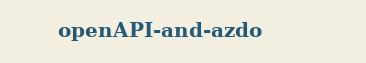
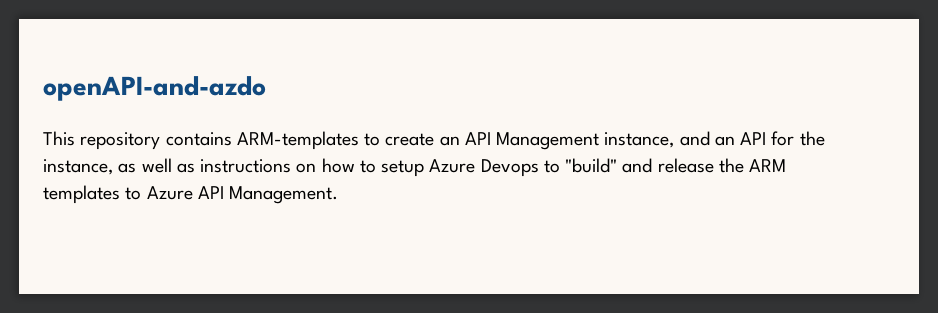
+ This repository contains ARM-templates to create an API Management instance, and an API for the instance, as well as instructions on how to setup Azure Devops to "build" and release the ARM templates to Azure API Management.

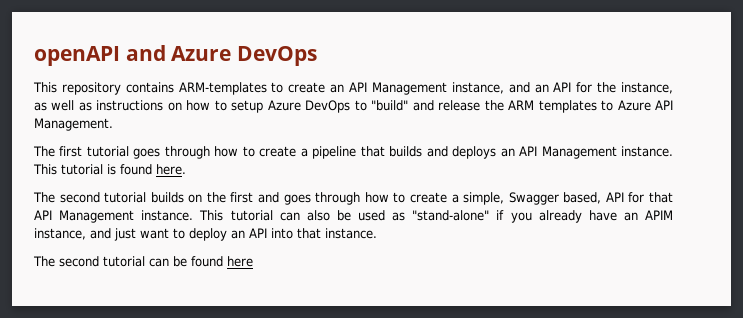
- openAPI-and-azdo
+ openAPI and Azure DevOps
- This repository contains ARM-templates to create an API Management instance, and an API for the instance, as well as instructions on how to setup Azure Devops to "build" and release the ARM templates to Azure API Management.
+ This repository contains ARM-templates to create an API Management instance, and an API for the instance, as well as instructions on how to setup Azure DevOps to "build" and release the ARM templates to Azure API Management.
+ The first tutorial goes through how to create a pipeline that builds and deploys an API Management instance. This tutorial is found here.
+ The second tutorial builds on the first and goes through how to create a simple, Swagger based, API for that API Management instance. This tutorial can also be used as "stand-alone" if you already have an APIM instance, and just want to deploy an API into that instance.
+ The second tutorial can be found here

